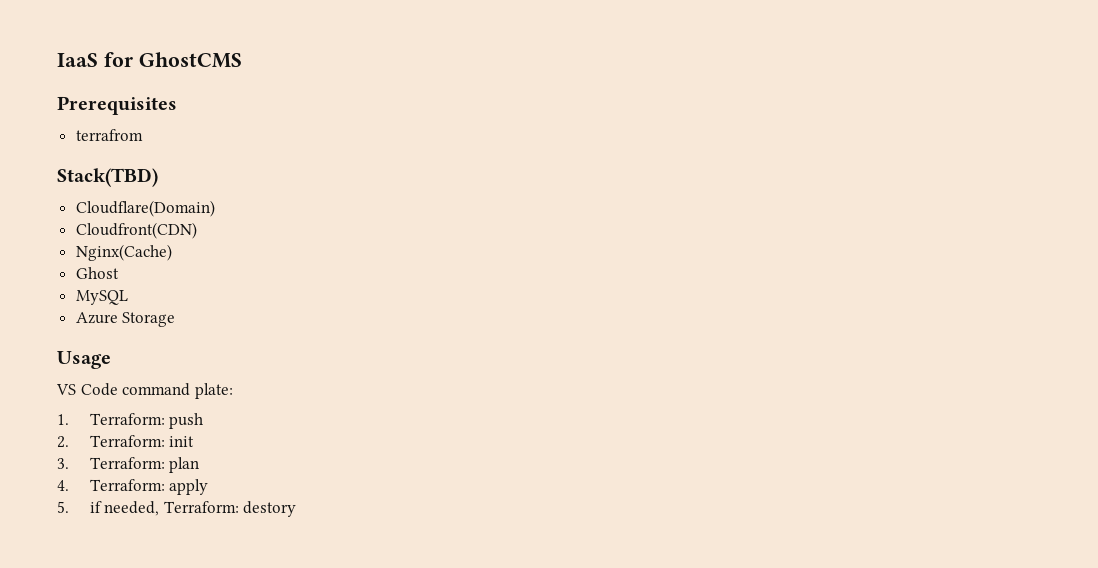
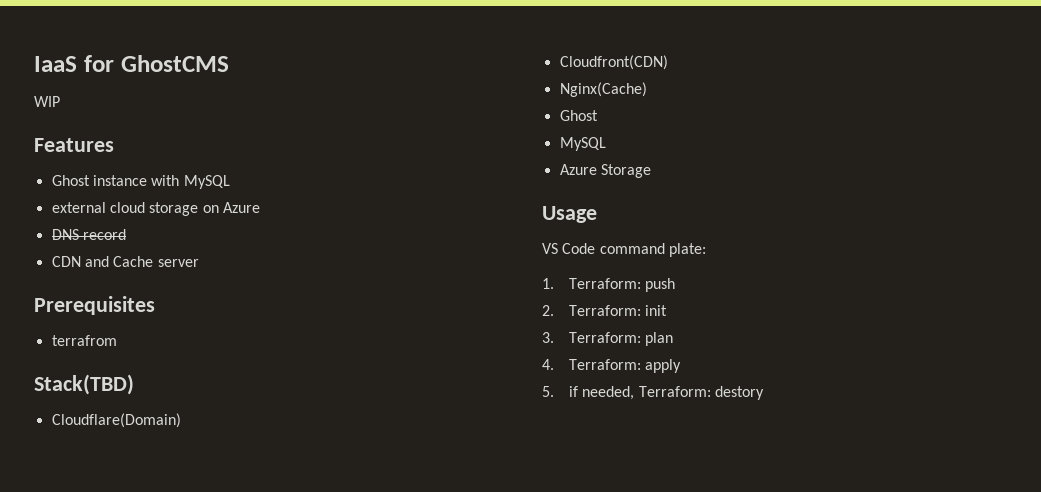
+ WIP
+ Features
+ Ghost instance with MySQL
+ external cloud storage on Azure
+ DNS record
+ CDN and Cache server

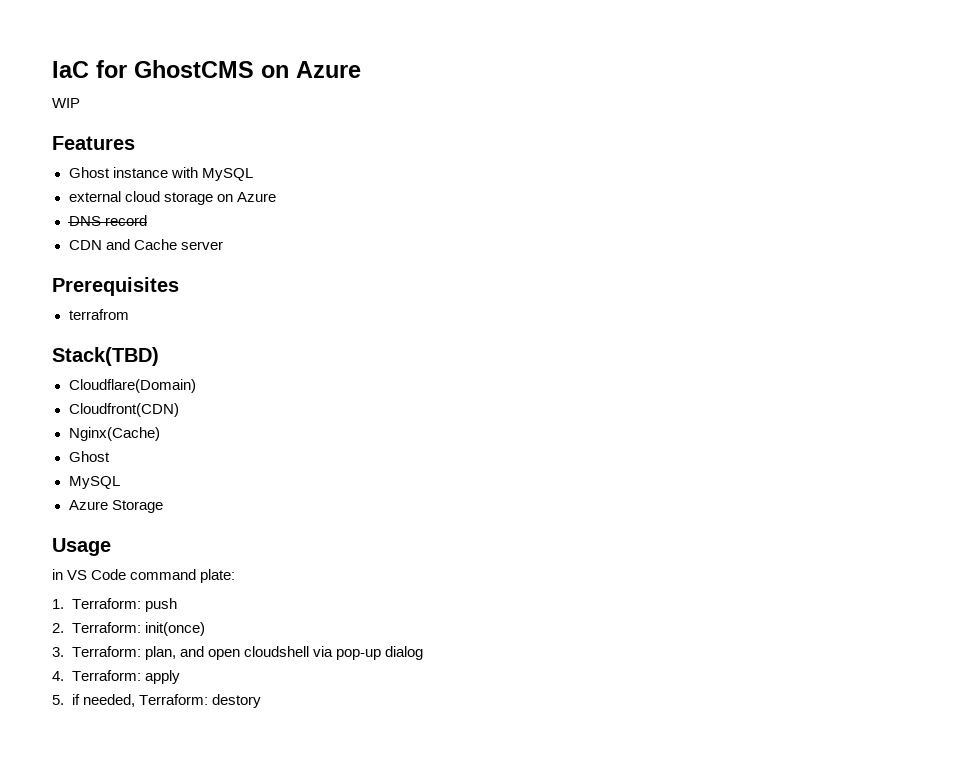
- IaaS for GhostCMS
+ IaC for GhostCMS on Azure
- VS Code command plate:
+ in VS Code command plate:
- 2. Terraform: init
+ 2. Terraform: init(once)
- 3. Terraform: plan
+ 3. Terraform: plan, and open cloudshell via pop-up dialog

